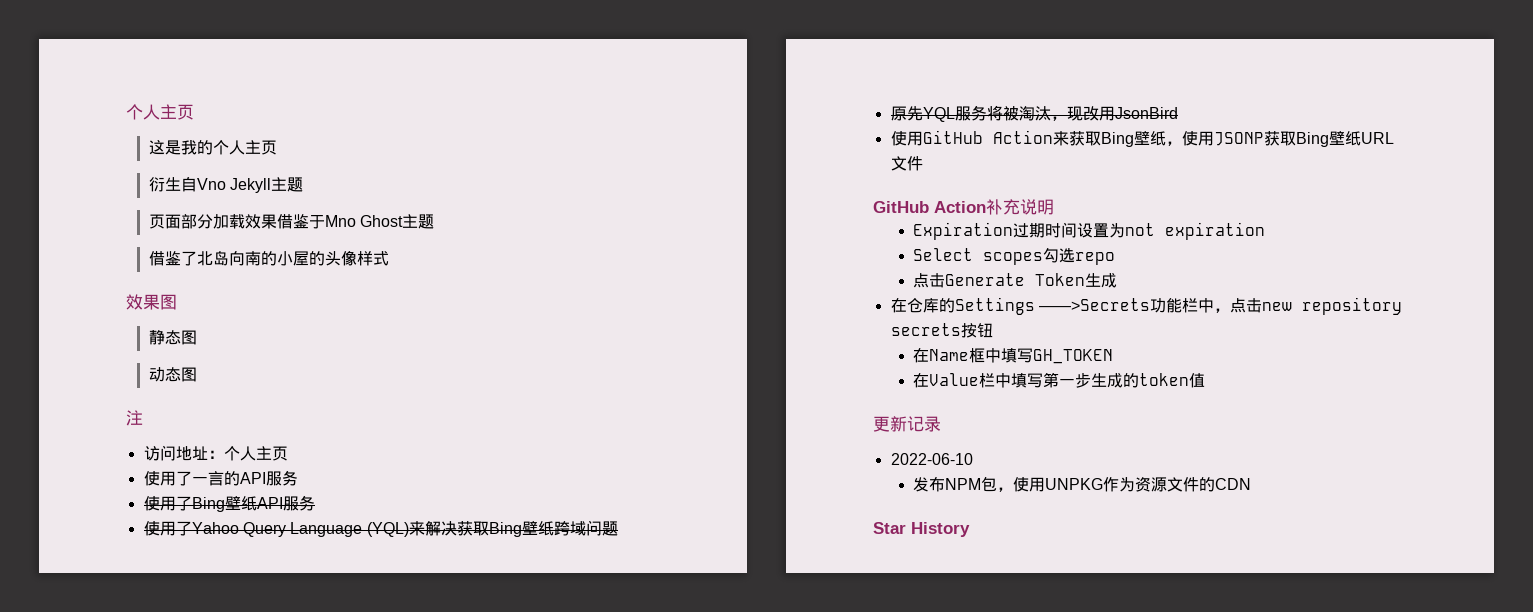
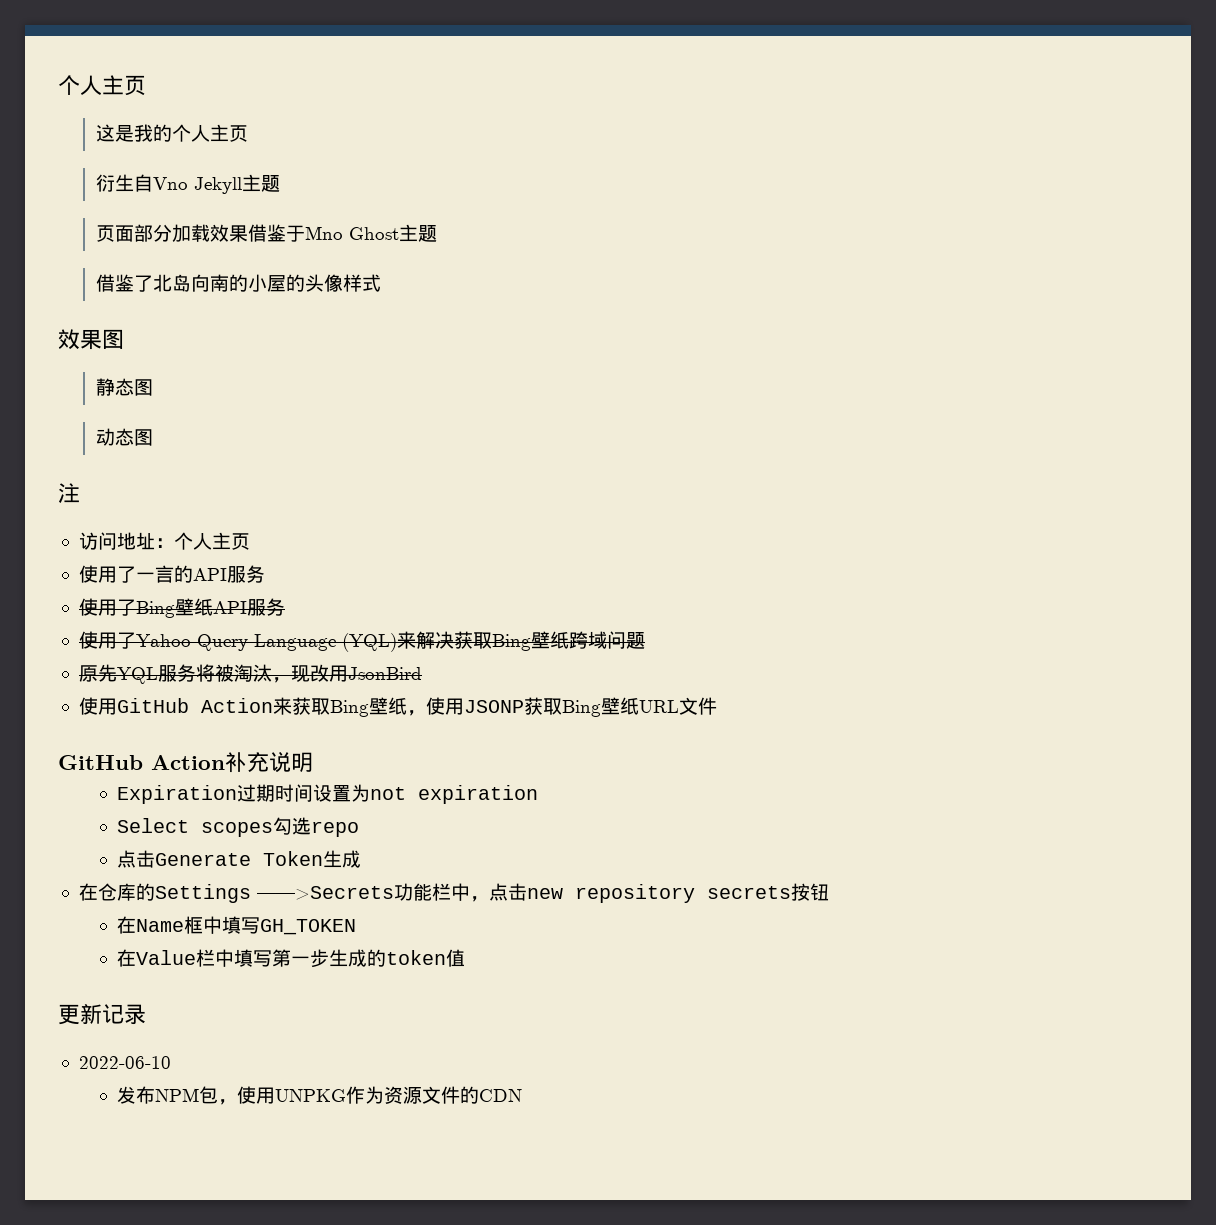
- Star History

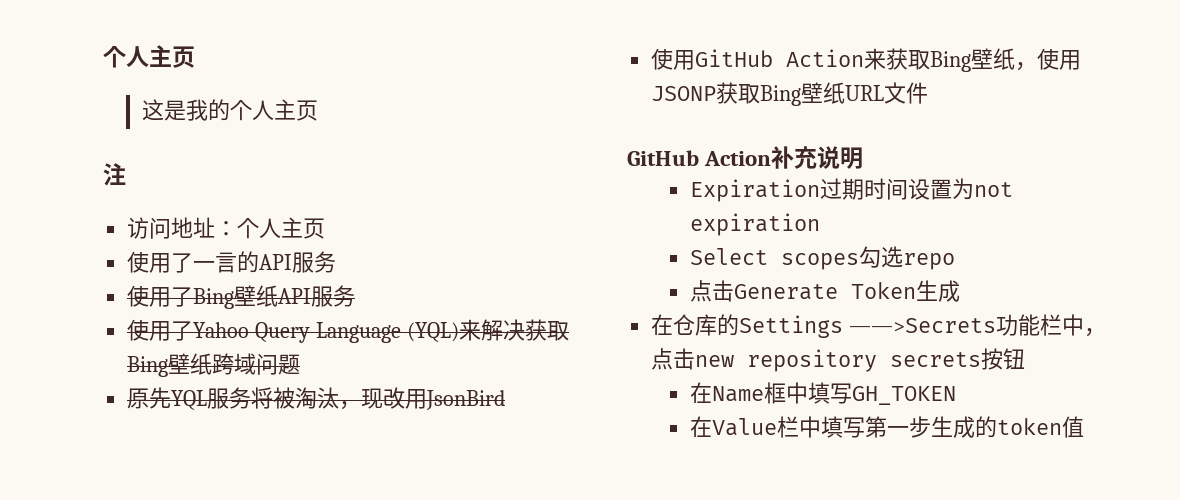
- 衍生自Vno Jekyll主题
- 页面部分加载效果借鉴于Mno Ghost主题
- 借鉴了北岛向南的小屋的头像样式
- 效果图
- 静态图
- 动态图
- 更新记录
- 2022-06-10
- 发布NPM包，使用UNPKG作为资源文件的CDN

